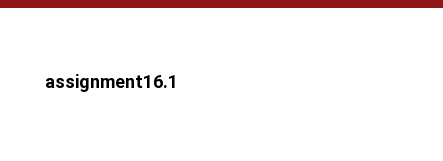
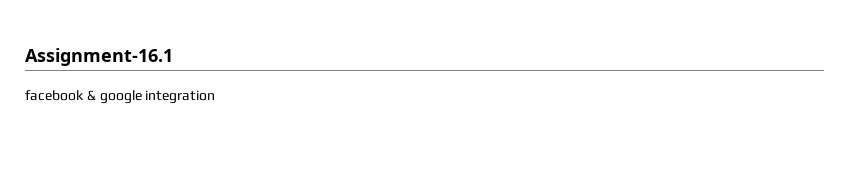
- assignment16.1
+ Assignment-16.1
+ facebook & google integration

